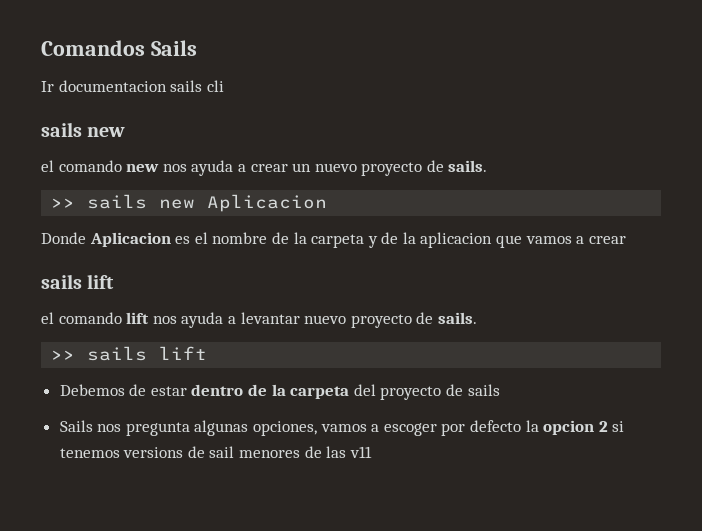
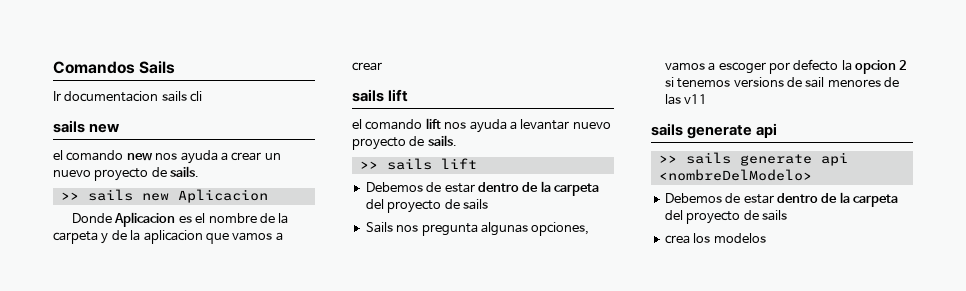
  Sails nos pregunta algunas opciones, vamos a escoger por defecto la opcion 2 si tenemos versions de sail menores de las v11
+ sails generate api
+ >> sails generate api <nombreDelModelo>
+ Debemos de estar dentro de la carpeta del proyecto de sails
+ crea los modelos

